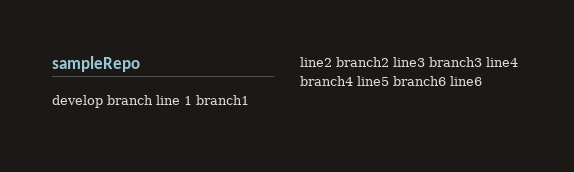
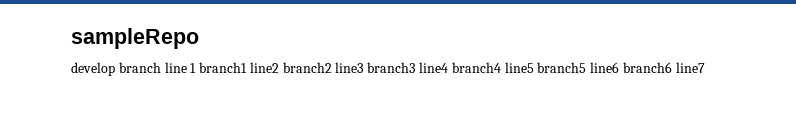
- develop branch line 1 branch1 line2 branch2 line3 branch3 line4 branch4 line5 branch6 line6
+ develop branch line 1 branch1 line2 branch2 line3 branch3 line4 branch4 line5 branch5 line6 branch6 line7

